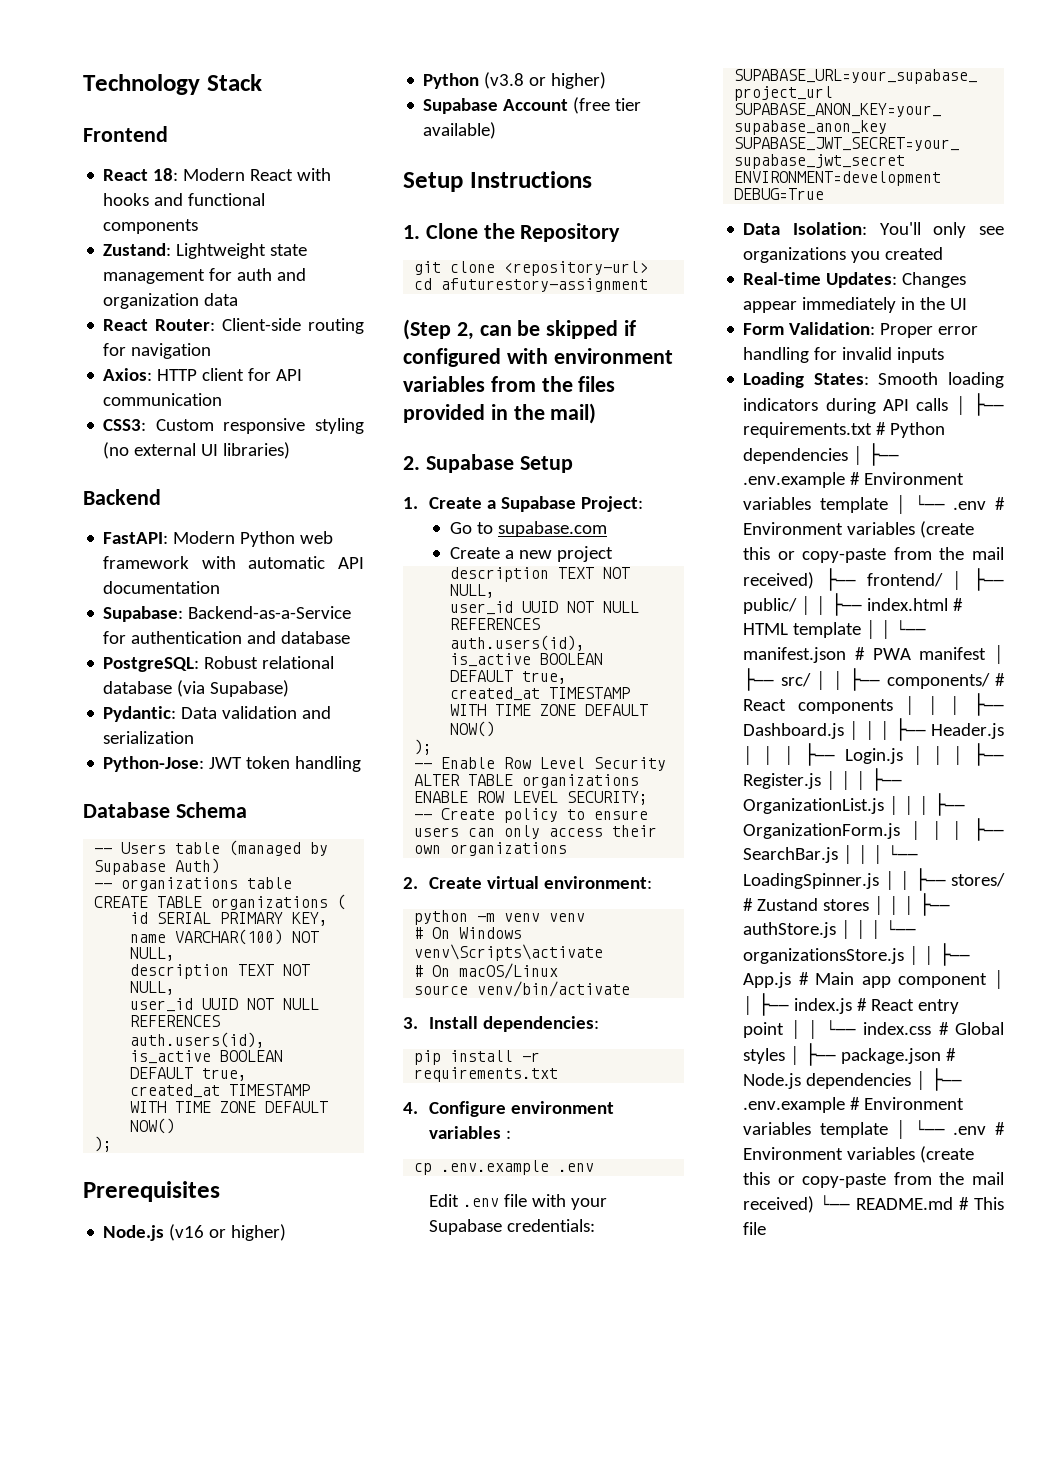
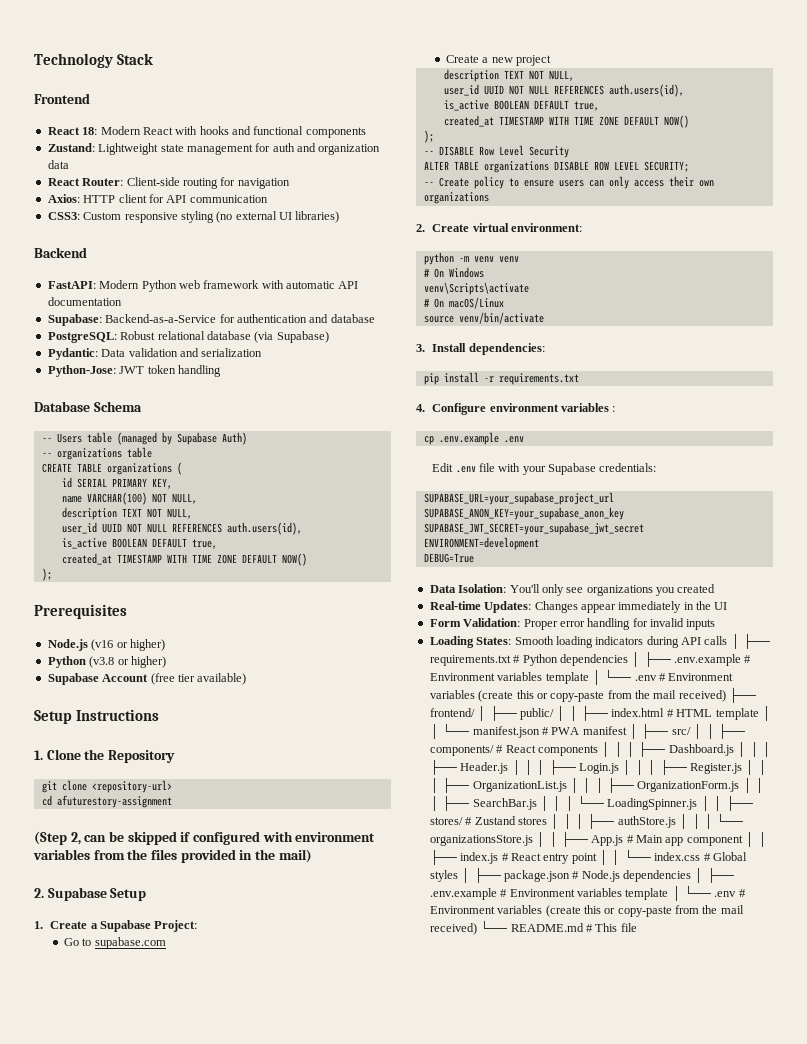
- -- Enable Row Level Security
+ -- DISABLE Row Level Security
- ALTER TABLE organizations ENABLE ROW LEVEL SECURITY;
+ ALTER TABLE organizations DISABLE ROW LEVEL SECURITY;

